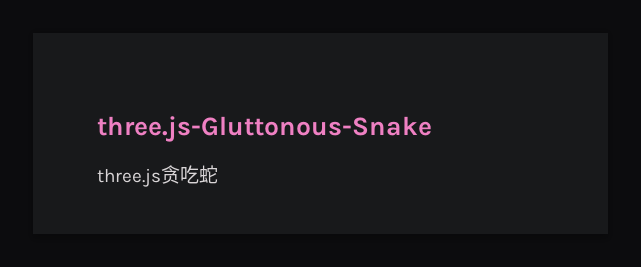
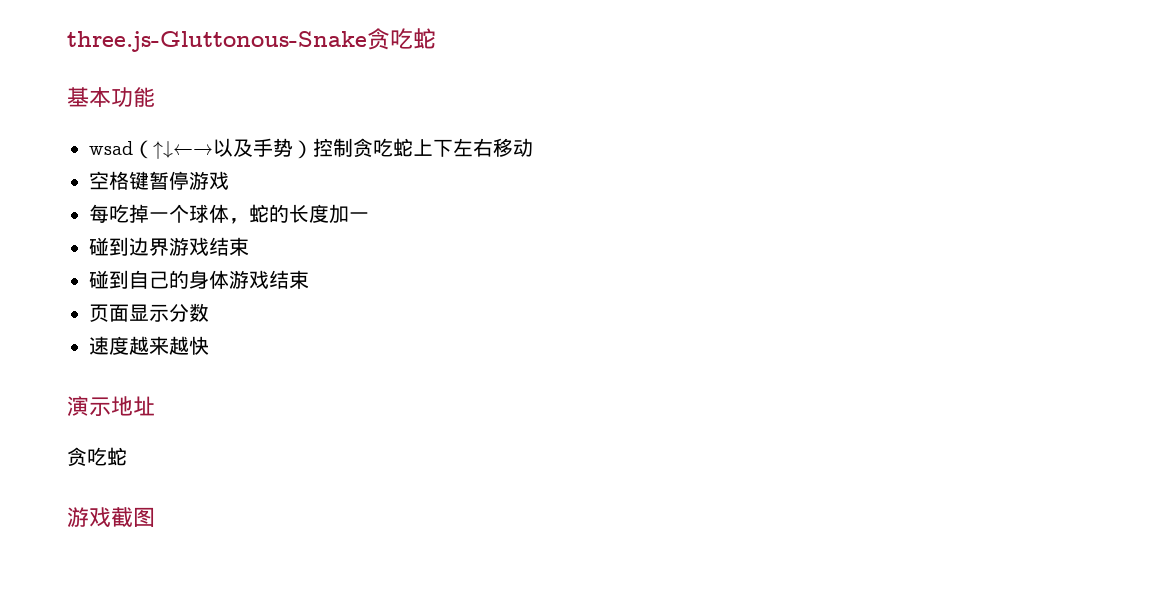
- three.js-Gluttonous-Snake
- three.js贪吃蛇
+ three.js-Gluttonous-Snake贪吃蛇
+ 基本功能
+ wsad（↑↓←→以及手势）控制贪吃蛇上下左右移动
+ 空格键暂停游戏
+ 每吃掉一个球体，蛇的长度加一
+ 碰到边界游戏结束
+ 碰到自己的身体游戏结束
+ 页面显示分数
+ 速度越来越快
+ 演示地址
+ 贪吃蛇
+ 游戏截图

